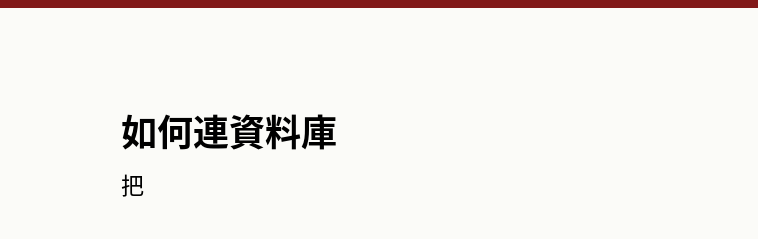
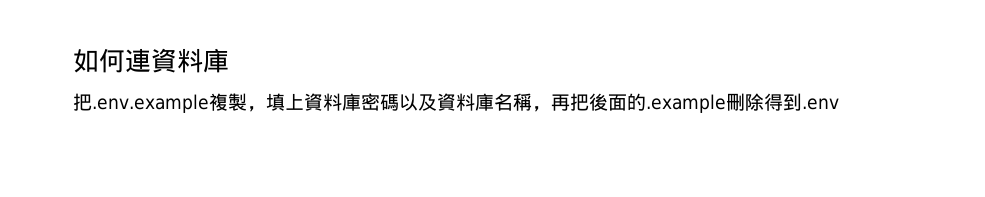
- 把
+ 把.env.example複製，填上資料庫密碼以及資料庫名稱，再把後面的.example刪除得到.env

